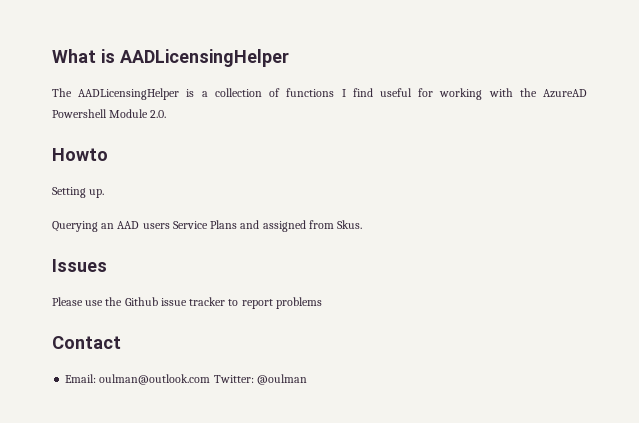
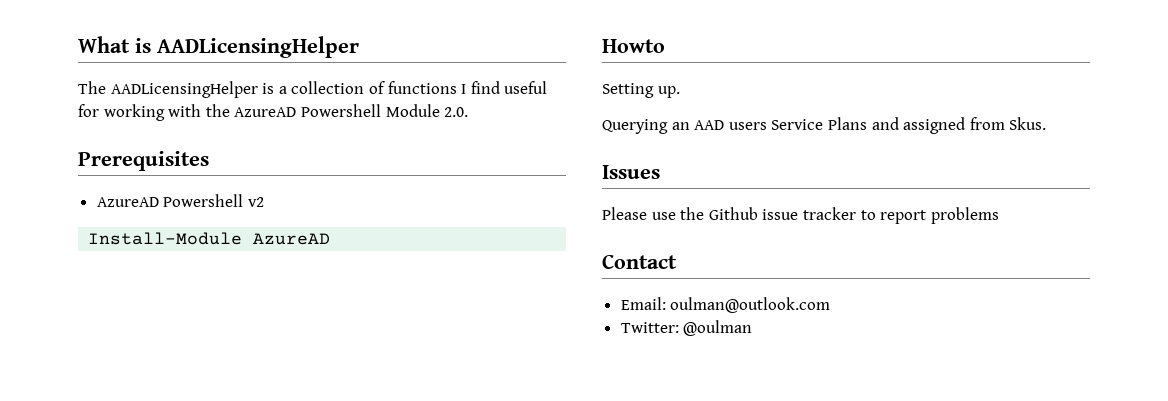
+ Prerequisites
+ AzureAD Powershell v2
+ Install-Module AzureAD
- Email: oulman@outlook.com Twitter: @oulman
+ Email: oulman@outlook.com
+ Twitter: @oulman

